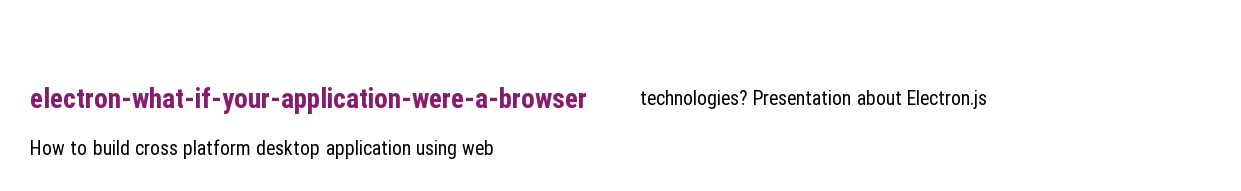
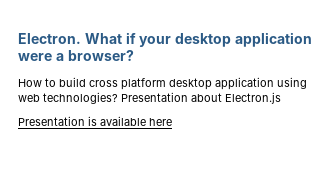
- electron-what-if-your-application-were-a-browser
+ Electron. What if your desktop application were a browser?
+ Presentation is available here

